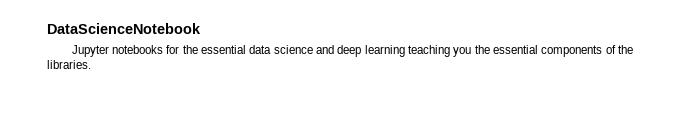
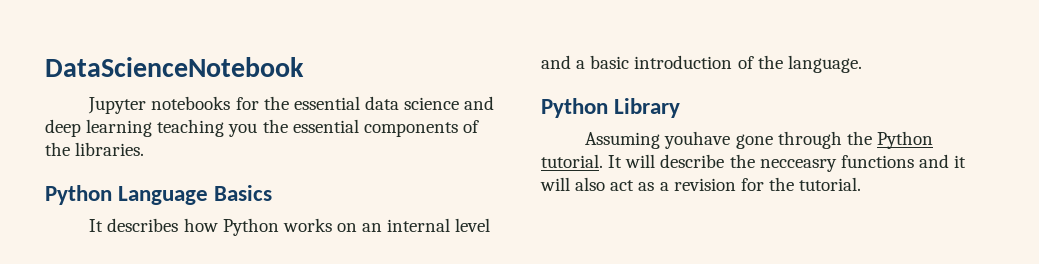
+ Python Language Basics
+ It describes how Python works on an internal level and a basic introduction of the language.
+ Python Library
+ Assuming youhave gone through the Python tutorial. It will describe the necceasry functions and it will also act as a revision for the tutorial.

